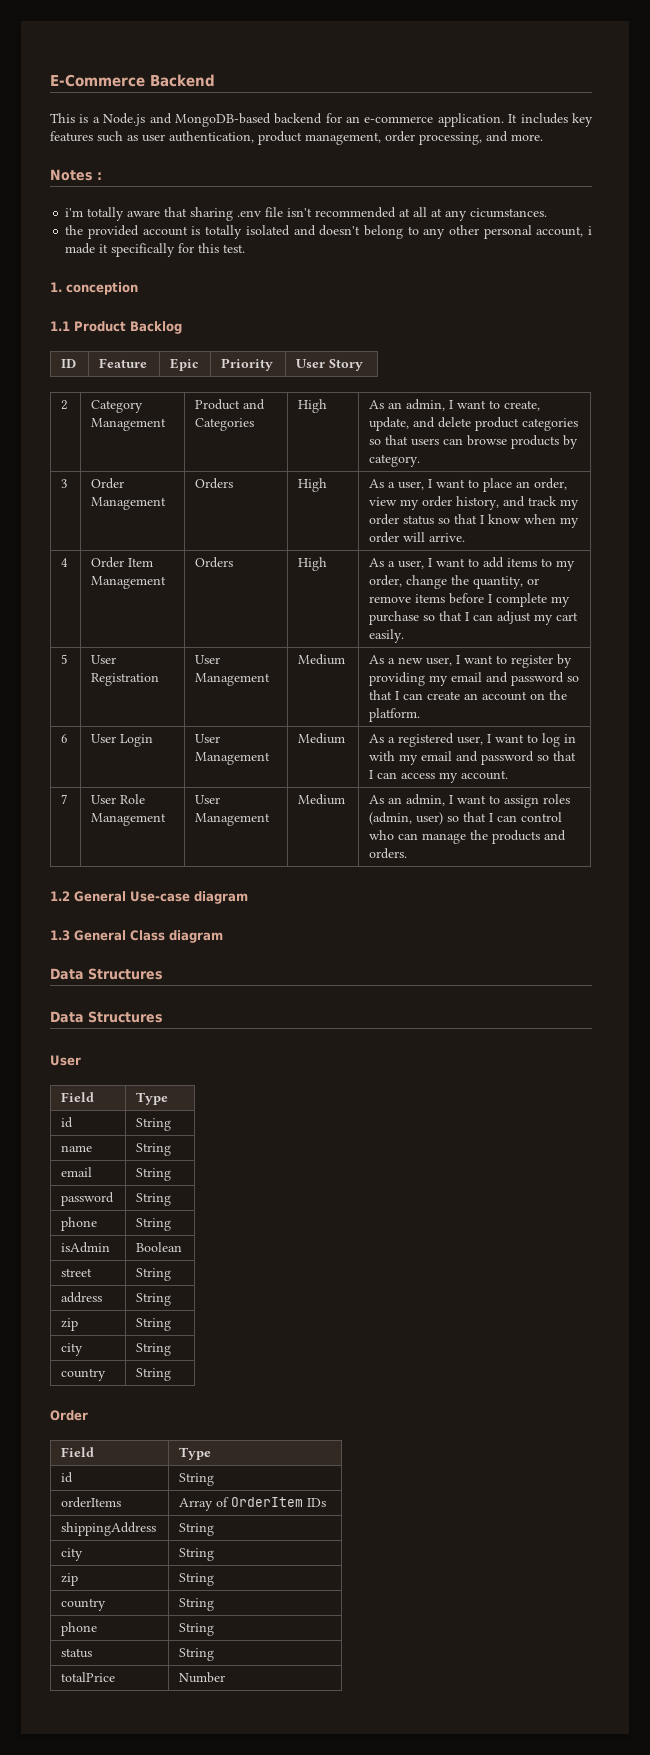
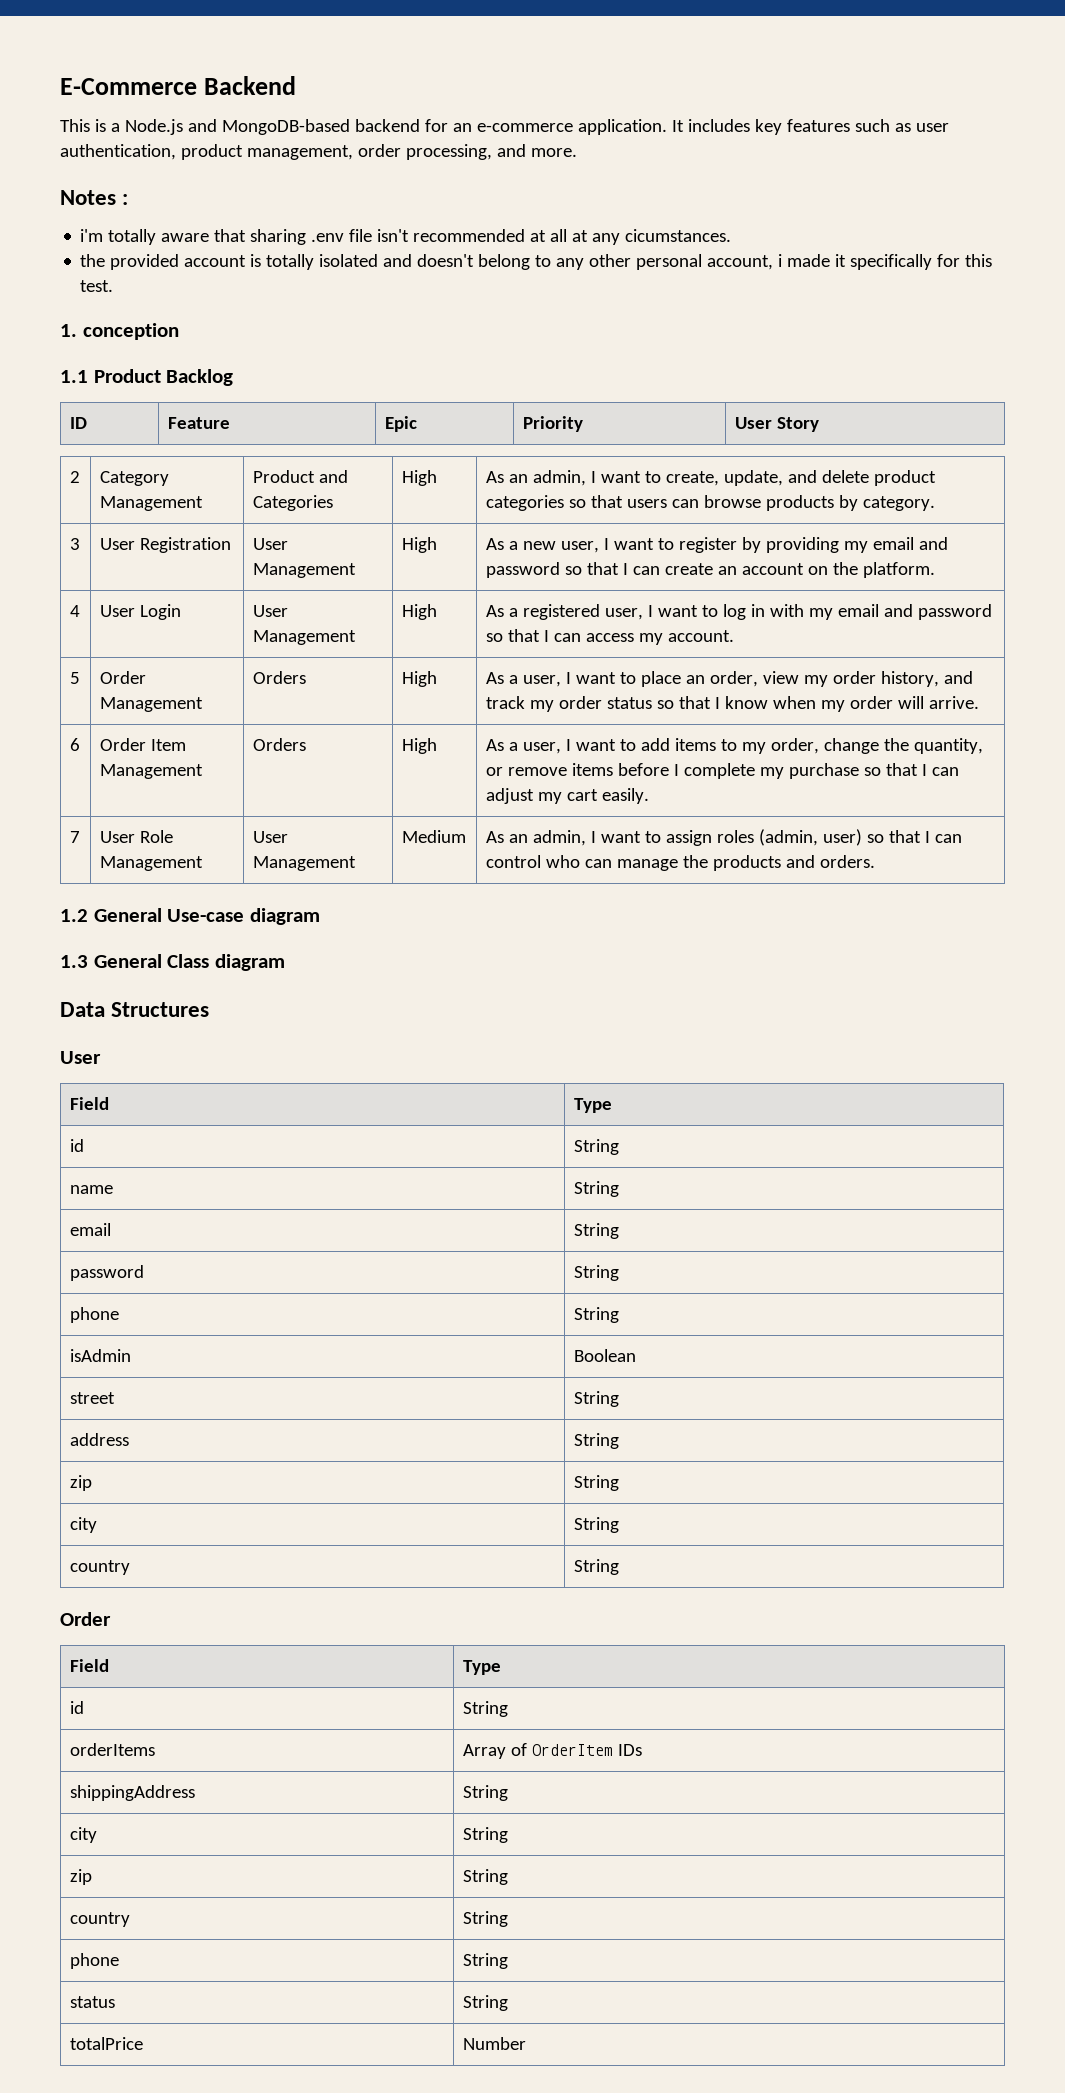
- 3 | Order Management | Orders | High | As a user, I want to place an order, view my order history, and track my order status so that I know when my order will arrive.
+ 3 | User Registration | User Management | High | As a new user, I want to register by providing my email and password so that I can create an account on the platform.
+ 4 | User Login | User Management | High | As a registered user, I want to log in with my email and password so that I can access my account.
+ 5 | Order Management | Orders | High | As a user, I want to place an order, view my order history, and track my order status so that I know when my order will arrive.
- 4 | Order Item Management | Orders | High | As a user, I want to add items to my order, change the quantity, or remove items before I complete my purchase so that I can adjust my cart easily.
+ 6 | Order Item Management | Orders | High | As a user, I want to add items to my order, change the quantity, or remove items before I complete my purchase so that I can adjust my cart easily.
- 5 | User Registration | User Management | Medium | As a new user, I want to register by providing my email and password so that I can create an account on the platform.
- 6 | User Login | User Management | Medium | As a registered user, I want to log in with my email and password so that I can access my account.
  1.3 General Class diagram
- Data Structures

